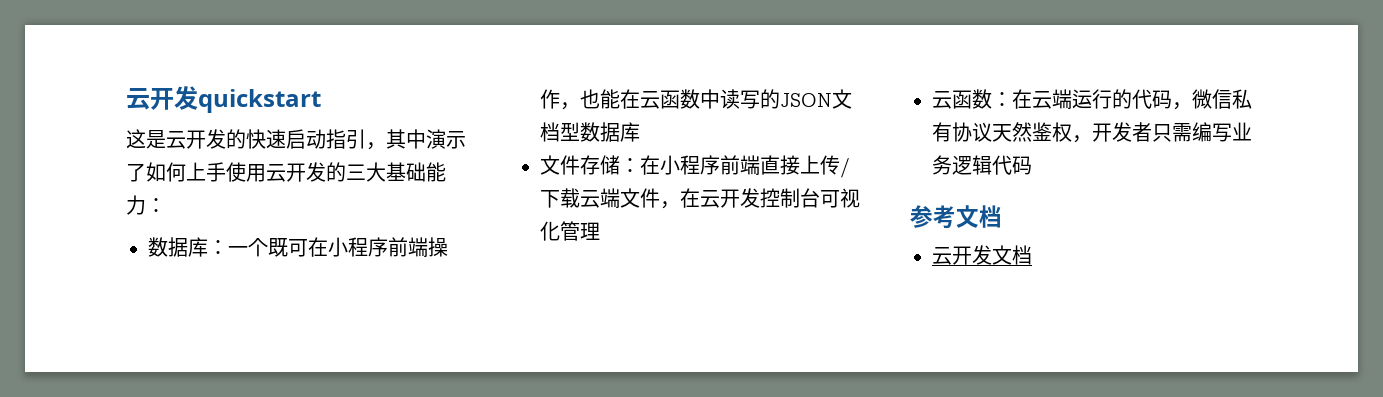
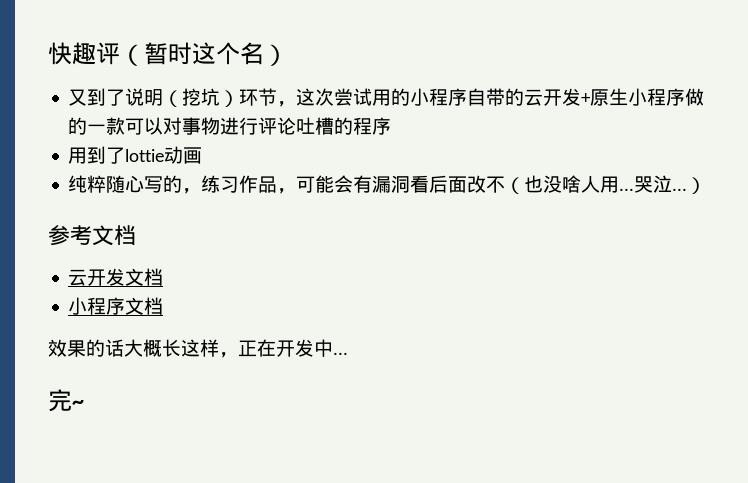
- 云开发quickstart
- 这是云开发的快速启动指引，其中演示了如何上手使用云开发的三大基础能力：
- 数据库：一个既可在小程序前端操作，也能在云函数中读写的JSON文档型数据库
- 文件存储：在小程序前端直接上传/下载云端文件，在云开发控制台可视化管理
- 云函数：在云端运行的代码，微信私有协议天然鉴权，开发者只需编写业务逻辑代码
+ 快趣评（暂时这个名）
+ 又到了说明（挖坑）环节，这次尝试用的小程序自带的云开发+原生小程序做的一款可以对事物进行评论吐槽的程序
+ 用到了lottie动画
+ 纯粹随心写的，练习作品，可能会有漏洞看后面改不（也没啥人用...哭泣...）
+ 小程序文档
+ 效果的话大概长这样，正在开发中...
+ 完~

